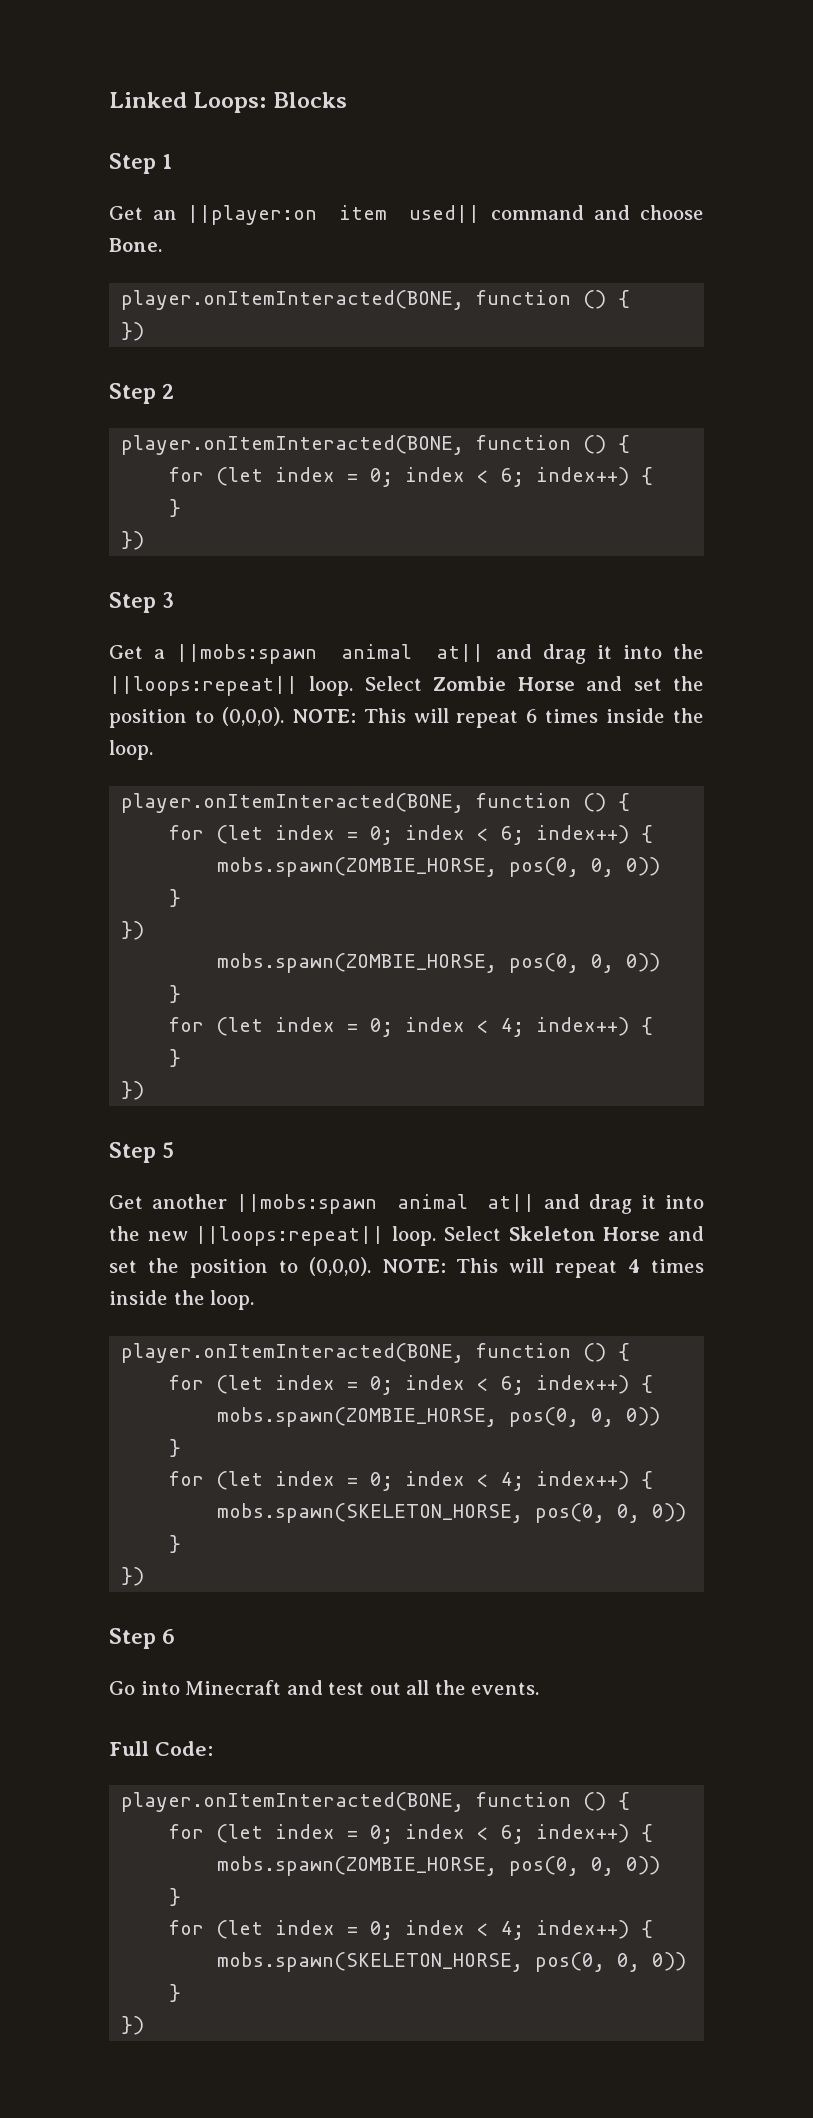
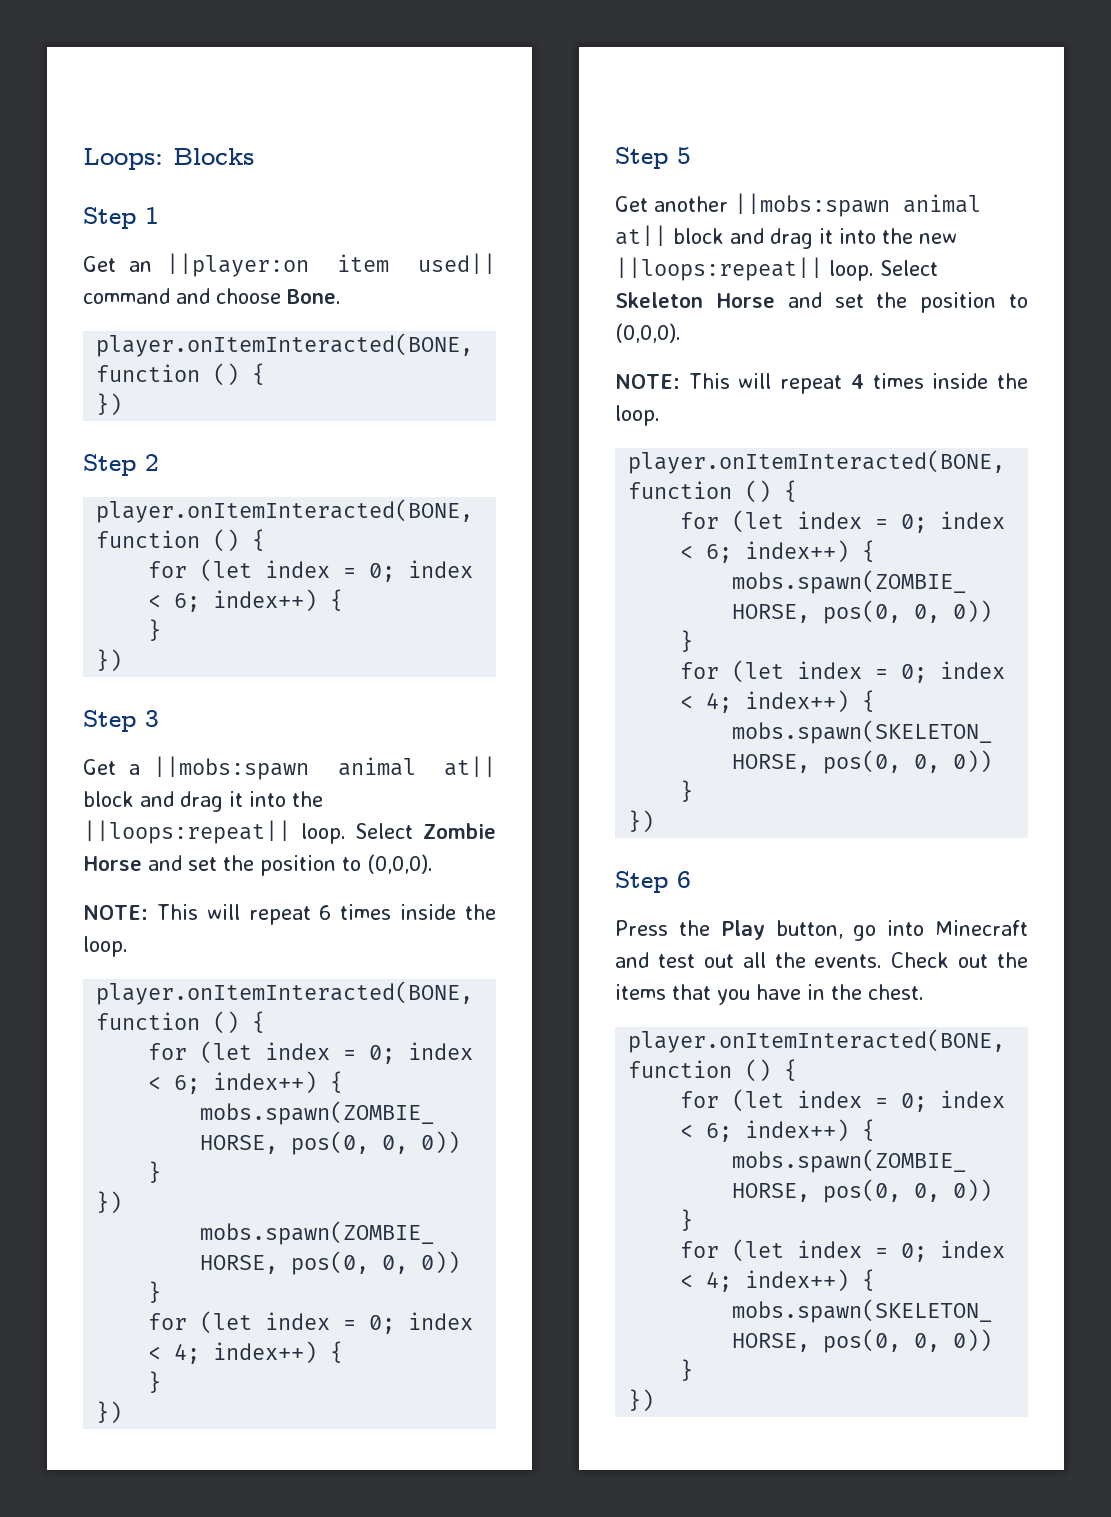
- Linked Loops: Blocks
+ Loops: Blocks
- Get a ||mobs:spawn animal at|| and drag it into the ||loops:repeat|| loop.
+ Get a ||mobs:spawn animal at|| block and drag it into the ||loops:repeat|| loop.
- Select Zombie Horse and set the position to (0,0,0). NOTE: This will repeat 6 times inside the loop.
+ Select Zombie Horse and set the position to (0,0,0).
+ NOTE: This will repeat 6 times inside the loop.
- Get another ||mobs:spawn animal at|| and drag it into the new ||loops:repeat|| loop.
+ Get another ||mobs:spawn animal at|| block and drag it into the new ||loops:repeat|| loop.
- Select Skeleton Horse and set the position to (0,0,0). NOTE: This will repeat 4 times inside the loop.
+ Select Skeleton Horse and set the position to (0,0,0).
+ NOTE: This will repeat 4 times inside the loop.
- Go into Minecraft and test out all the events.
- Full Code:
+ Press the Play button, go into Minecraft and test out all the events. Check out the items that you have in the chest.

